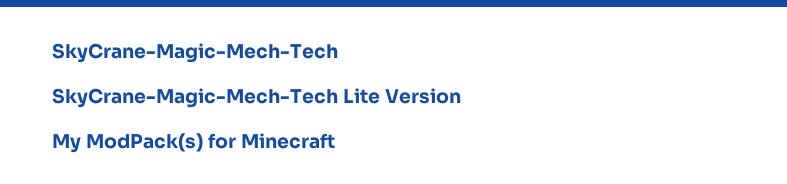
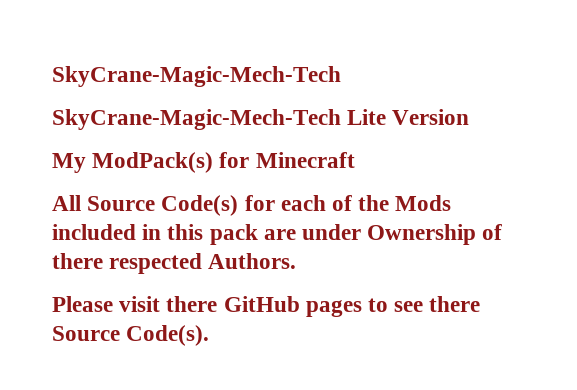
+ All Source Code(s) for each of the Mods included in this pack are under Ownership of there respected Authors.
+ Please visit there GitHub pages to see there Source Code(s).

